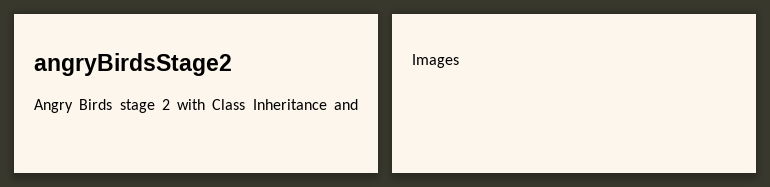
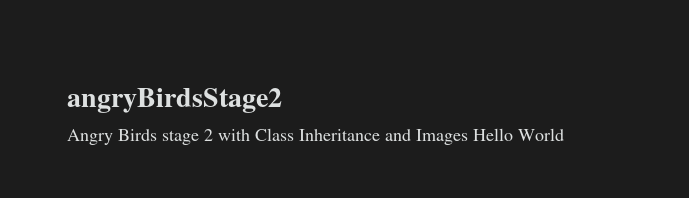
- Angry Birds stage 2 with Class Inheritance and Images
+ Angry Birds stage 2 with Class Inheritance and Images Hello World

